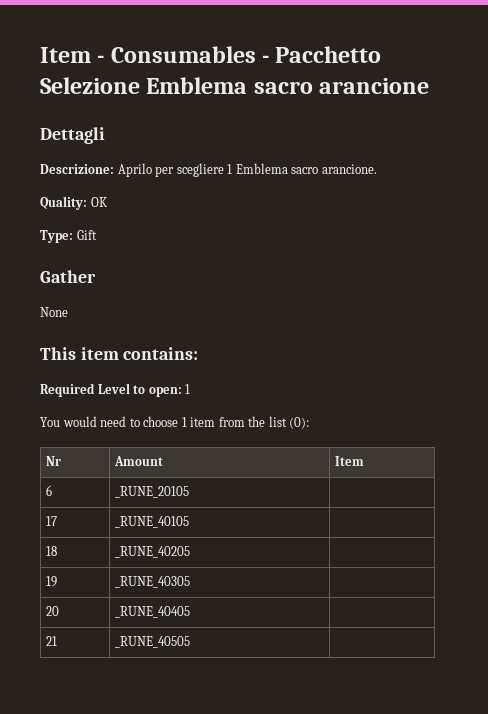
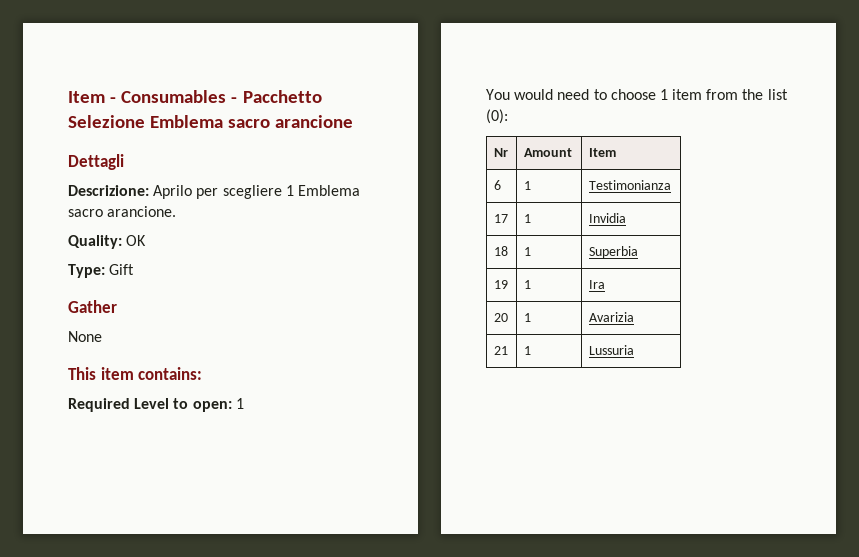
- 6 | _RUNE_20105 |
+ 6 | 1 | Testimonianza
- 17 | _RUNE_40105 |
+ 17 | 1 | Invidia
- 18 | _RUNE_40205 |
+ 18 | 1 | Superbia
- 19 | _RUNE_40305 |
+ 19 | 1 | Ira
- 20 | _RUNE_40405 |
+ 20 | 1 | Avarizia
- 21 | _RUNE_40505 |
+ 21 | 1 | Lussuria

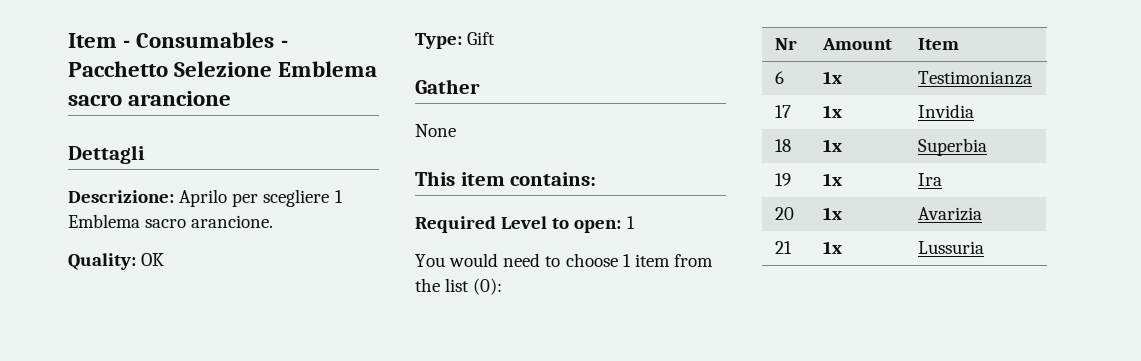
- 6 | 1 | Testimonianza
+ 6 | 1x | Testimonianza
- 17 | 1 | Invidia
+ 17 | 1x | Invidia
- 18 | 1 | Superbia
+ 18 | 1x | Superbia
- 19 | 1 | Ira
+ 19 | 1x | Ira
- 20 | 1 | Avarizia
+ 20 | 1x | Avarizia
- 21 | 1 | Lussuria
+ 21 | 1x | Lussuria

